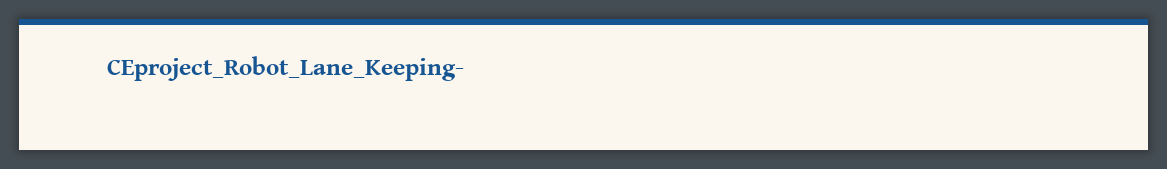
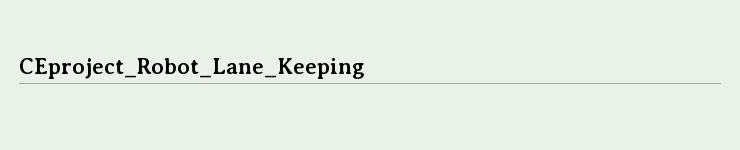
- CEproject_Robot_Lane_Keeping-
+ CEproject_Robot_Lane_Keeping

